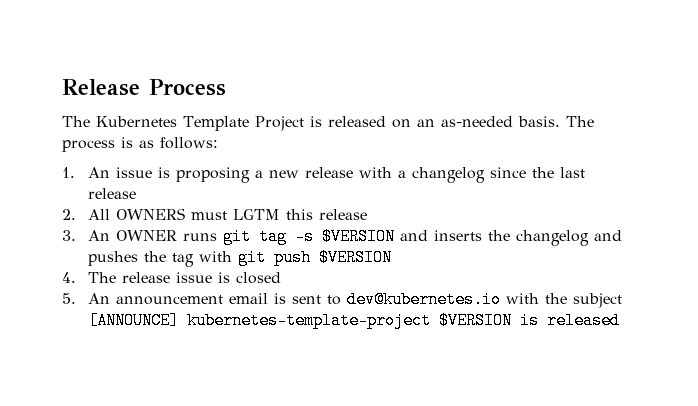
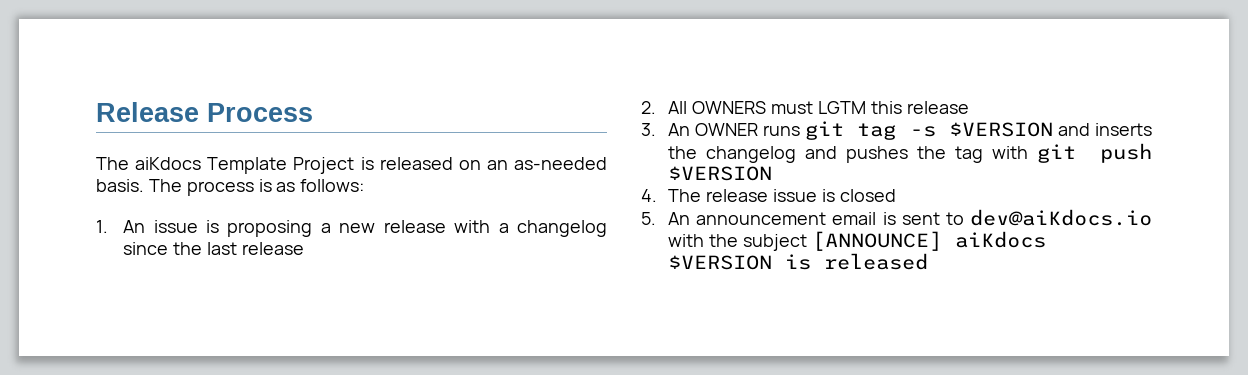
- The Kubernetes Template Project is released on an as-needed basis.
+ The aiKdocs Template Project is released on an as-needed basis.
- 5. An announcement email is sent to dev@kubernetes.io with the subject [ANNOUNCE] kubernetes-template-project $VERSION is released
+ 5. An announcement email is sent to dev@aiKdocs.io with the subject [ANNOUNCE] aiKdocs $VERSION is released

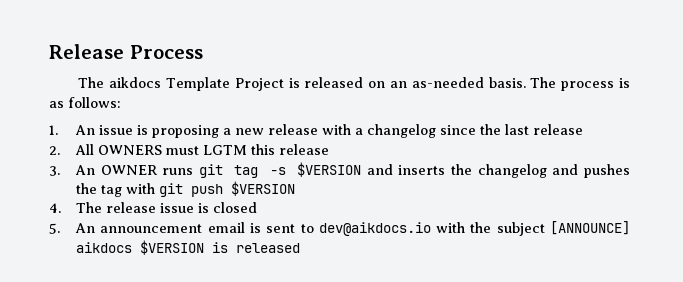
- The aiKdocs Template Project is released on an as-needed basis.
+ The aikdocs Template Project is released on an as-needed basis.
- 5. An announcement email is sent to dev@aiKdocs.io with the subject [ANNOUNCE] aiKdocs $VERSION is released
+ 5. An announcement email is sent to dev@aikdocs.io with the subject [ANNOUNCE] aikdocs $VERSION is released

